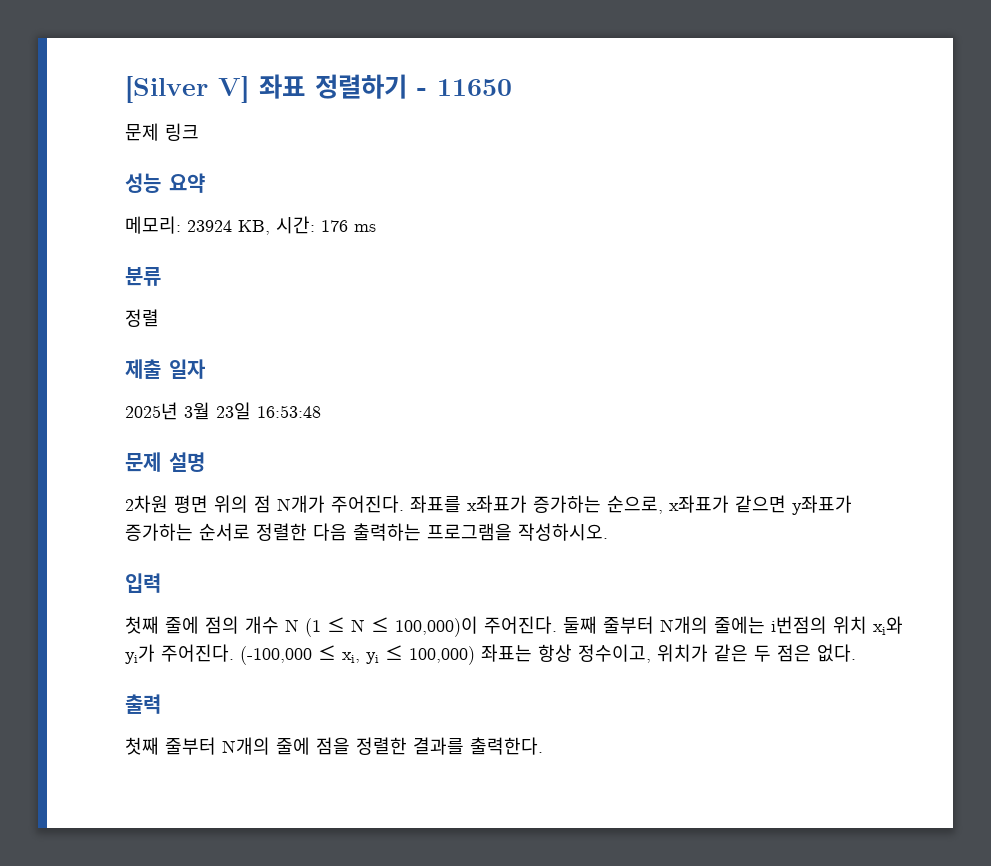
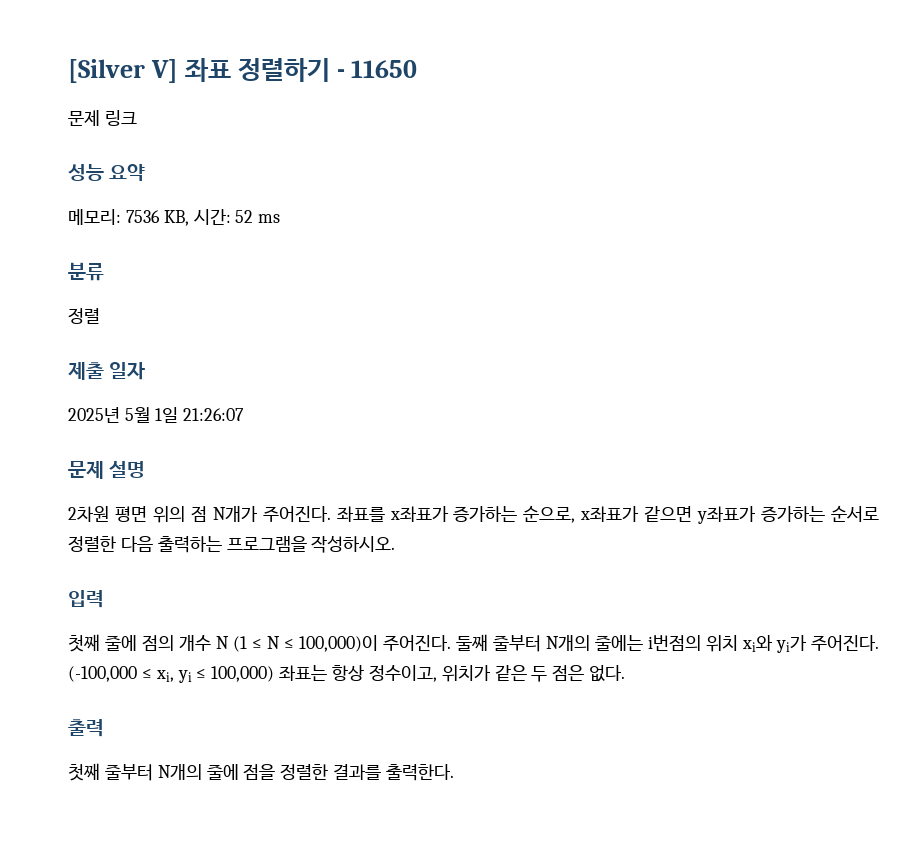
- 메모리: 23924 KB, 시간: 176 ms
+ 메모리: 7536 KB, 시간: 52 ms
- 2025년 3월 23일 16:53:48
+ 2025년 5월 1일 21:26:07

